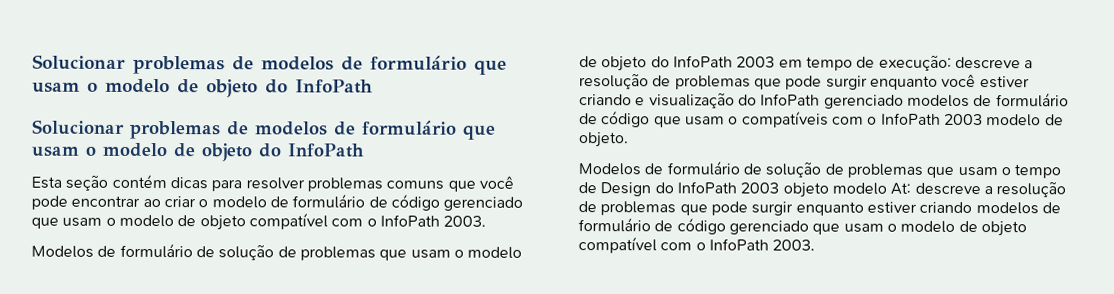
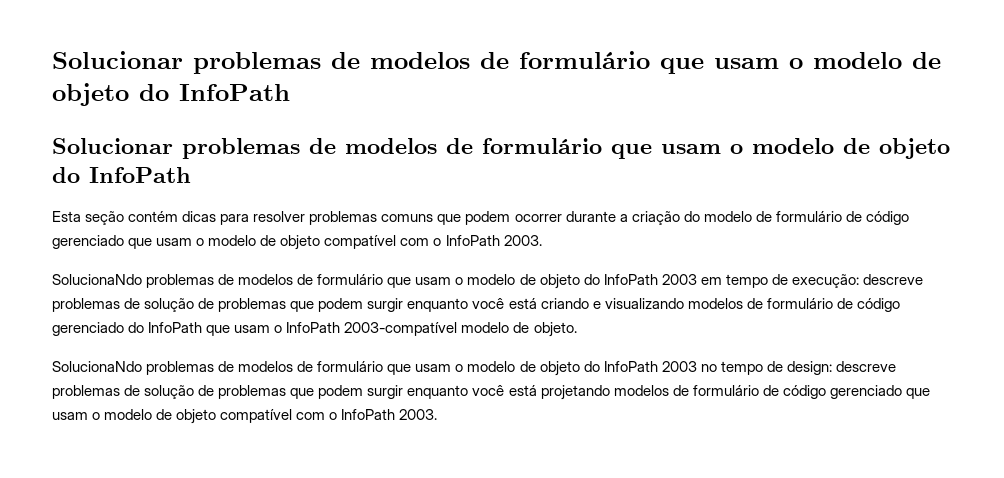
- Esta seção contém dicas para resolver problemas comuns que você pode encontrar ao criar o modelo de formulário de código gerenciado que usam o modelo de objeto compatível com o InfoPath 2003.
+ Esta seção contém dicas para resolver problemas comuns que podem ocorrer durante a criação do modelo de formulário de código gerenciado que usam o modelo de objeto compatível com o InfoPath 2003.
- Modelos de formulário de solução de problemas que usam o modelo de objeto do InfoPath 2003 em tempo de execução: descreve a resolução de problemas que pode surgir enquanto você estiver criando e visualização do InfoPath gerenciado modelos de formulário de código que usam o compatíveis com o InfoPath 2003 modelo de objeto.
- Modelos de formulário de solução de problemas que usam o tempo de Design do InfoPath 2003 objeto modelo At: descreve a resolução de problemas que pode surgir enquanto estiver criando modelos de formulário de código gerenciado que usam o modelo de objeto compatível com o InfoPath 2003.
+ SolucionaNdo problemas de modelos de formulário que usam o modelo de objeto do InfoPath 2003 em tempo de execução: descreve problemas de solução de problemas que podem surgir enquanto você está criando e visualizando modelos de formulário de código gerenciado do InfoPath que usam o InfoPath 2003-compatível modelo de objeto.
+ SolucionaNdo problemas de modelos de formulário que usam o modelo de objeto do InfoPath 2003 no tempo de design: descreve problemas de solução de problemas que podem surgir enquanto você está projetando modelos de formulário de código gerenciado que usam o modelo de objeto compatível com o InfoPath 2003.

